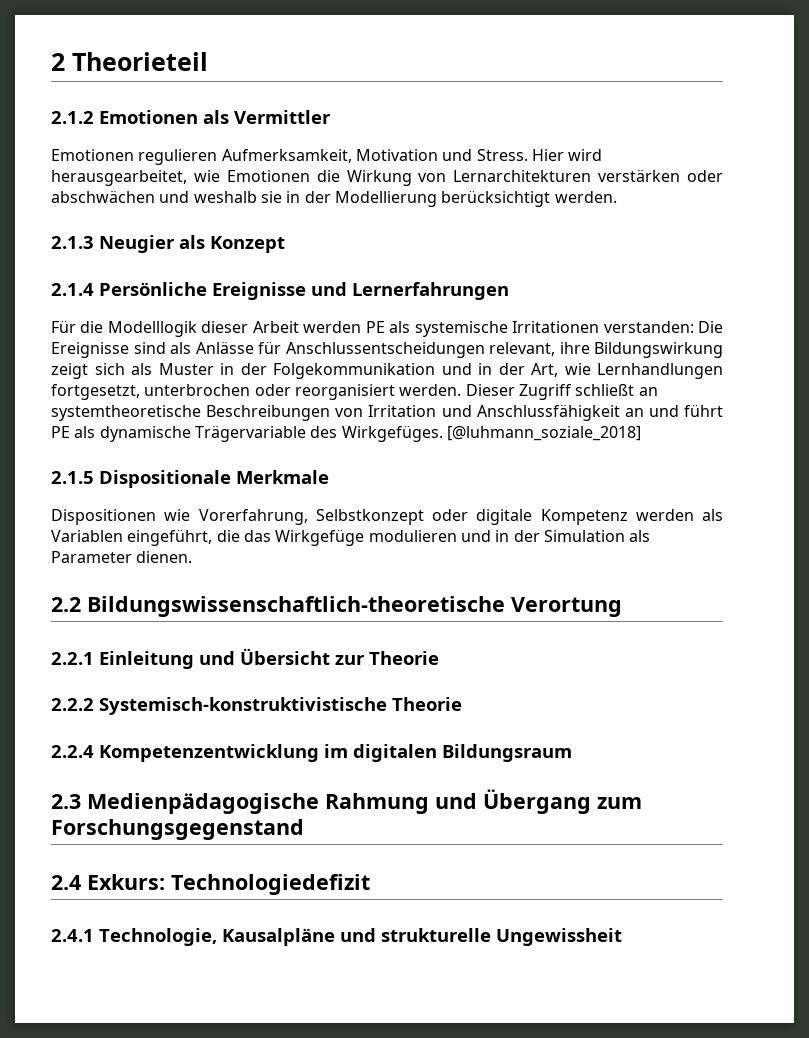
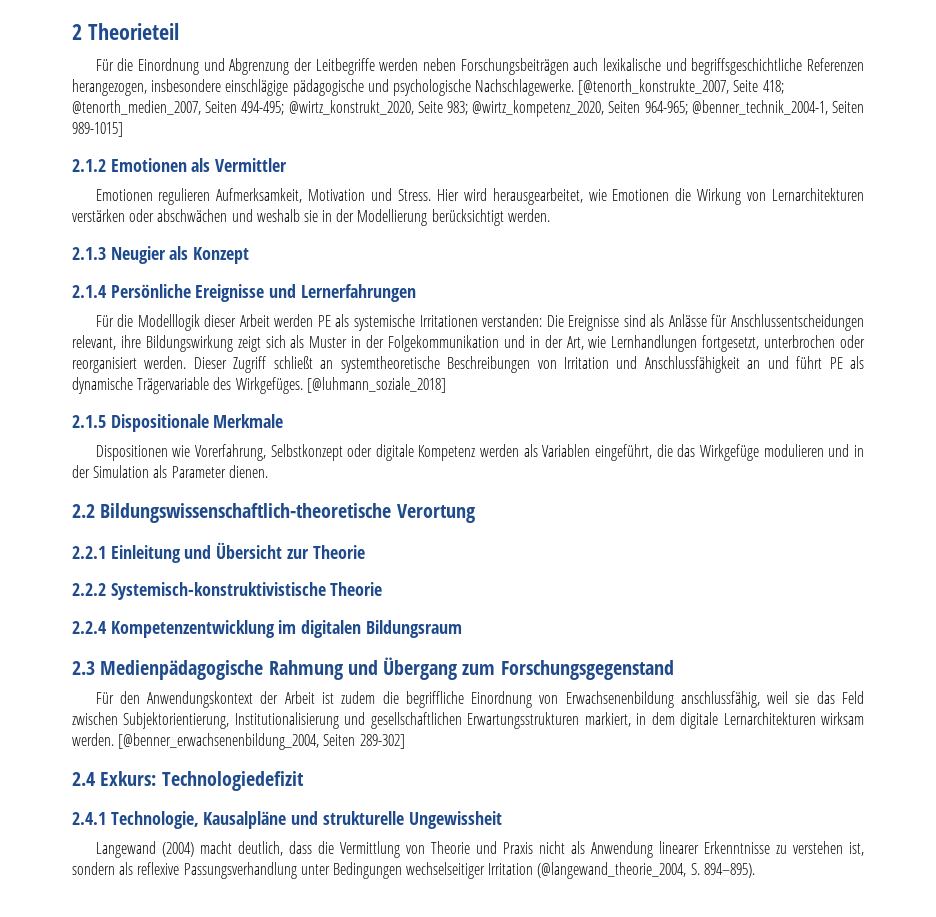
+ Für die Einordnung und Abgrenzung der Leitbegriffe werden neben Forschungsbeiträgen auch lexikalische und begriffsgeschichtliche Referenzen herangezogen, insbesondere einschlägige pädagogische und psychologische Nachschlagewerke. [@tenorth_konstrukte_2007, Seite 418; @tenorth_medien_2007, Seiten 494-495; @wirtz_konstrukt_2020, Seite 983; @wirtz_kompetenz_2020, Seiten 964-965; @benner_technik_2004-1, Seiten 989-1015]
+ Für den Anwendungskontext der Arbeit ist zudem die begriffliche Einordnung von Erwachsenenbildung anschlussfähig, weil sie das Feld zwischen Subjektorientierung, Institutionalisierung und gesellschaftlichen Erwartungsstrukturen markiert, in dem digitale Lernarchitekturen wirksam werden. [@benner_erwachsenenbildung_2004, Seiten 289-302]
+ Langewand (2004) macht deutlich, dass die Vermittlung von Theorie und Praxis nicht als Anwendung linearer Erkenntnisse zu verstehen ist, sondern als reflexive Passungsverhandlung unter Bedingungen wechselseitiger Irritation (@langewand_theorie_2004, S. 894–895).

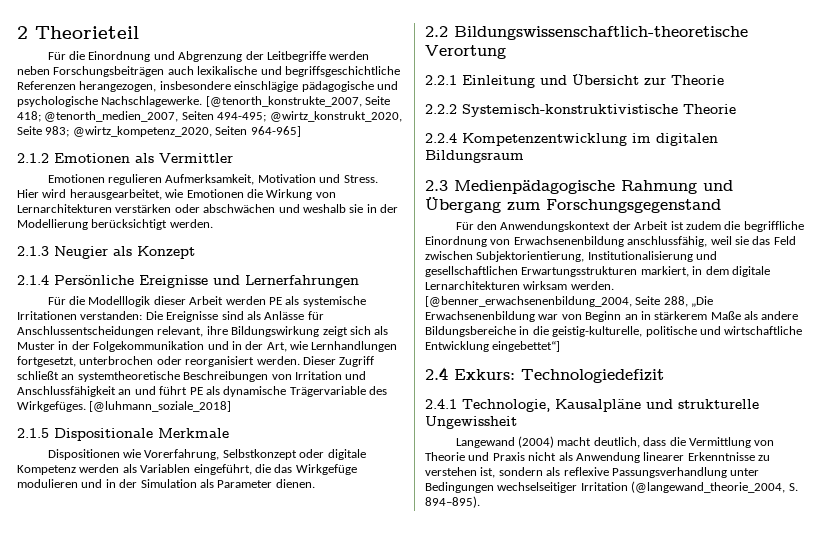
- [@tenorth_konstrukte_2007, Seite 418; @tenorth_medien_2007, Seiten 494-495; @wirtz_konstrukt_2020, Seite 983; @wirtz_kompetenz_2020, Seiten 964-965; @benner_technik_2004-1, Seiten 989-1015]
+ [@tenorth_konstrukte_2007, Seite 418; @tenorth_medien_2007, Seiten 494-495; @wirtz_konstrukt_2020, Seite 983; @wirtz_kompetenz_2020, Seiten 964-965]
- [@benner_erwachsenenbildung_2004, Seiten 289-302]
+ [@benner_erwachsenenbildung_2004, Seite 288, „Die Erwachsenenbildung war von Beginn an in stärkerem Maße als andere Bildungsbereiche in die geistig-kulturelle, politische und wirtschaftliche Entwicklung eingebettet“]

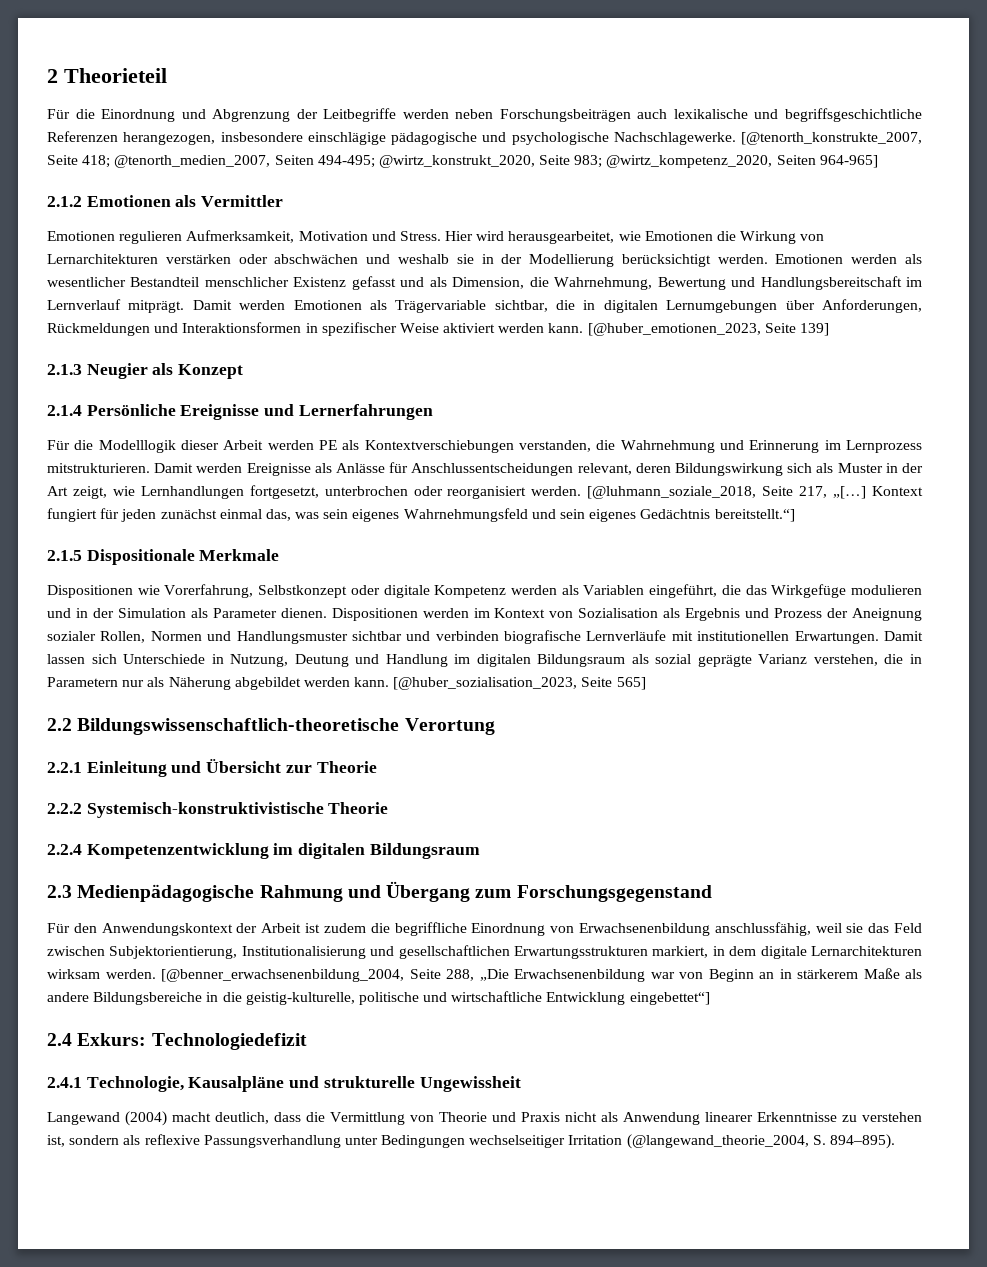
+ Emotionen werden als wesentlicher Bestandteil menschlicher Existenz gefasst und als Dimension, die Wahrnehmung, Bewertung und Handlungsbereitschaft im Lernverlauf mitprägt. Damit werden Emotionen als Trägervariable sichtbar, die in digitalen Lernumgebungen über Anforderungen, Rückmeldungen und Interaktionsformen in spezifischer Weise aktiviert werden kann. [@huber_emotionen_2023, Seite 139]
- Für die Modelllogik dieser Arbeit werden PE als systemische Irritationen verstanden: Die Ereignisse sind als Anlässe für Anschlussentscheidungen relevant, ihre Bildungswirkung zeigt sich als Muster in der Folgekommunikation und in der Art, wie Lernhandlungen fortgesetzt, unterbrochen oder reorganisiert werden.
+ Für die Modelllogik dieser Arbeit werden PE als Kontextverschiebungen verstanden, die Wahrnehmung und Erinnerung im Lernprozess mitstrukturieren. Damit werden Ereignisse als Anlässe für Anschlussentscheidungen relevant, deren Bildungswirkung sich als Muster in der Art zeigt, wie Lernhandlungen fortgesetzt, unterbrochen oder reorganisiert werden.
- Dieser Zugriff schließt an systemtheoretische Beschreibungen von Irritation und Anschlussfähigkeit an und führt PE als dynamische Trägervariable des Wirkgefüges. [@luhmann_soziale_2018]
+ [@luhmann_soziale_2018, Seite 217, „[…] Kontext fungiert für jeden zunächst einmal das, was sein eigenes Wahrnehmungsfeld und sein eigenes Gedächtnis bereitstellt.“]
+ Dispositionen werden im Kontext von Sozialisation als Ergebnis und Prozess der Aneignung sozialer Rollen, Normen und Handlungsmuster sichtbar und verbinden biografische Lernverläufe mit institutionellen Erwartungen. Damit lassen sich Unterschiede in Nutzung, Deutung und Handlung im digitalen Bildungsraum als sozial geprägte Varianz verstehen, die in Parametern nur als Näherung abgebildet werden kann. [@huber_sozialisation_2023, Seite 565]

